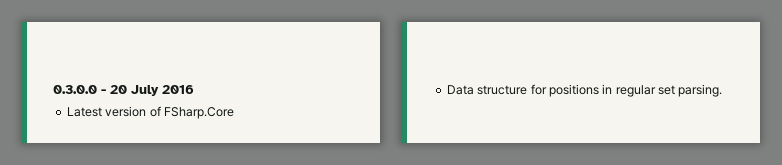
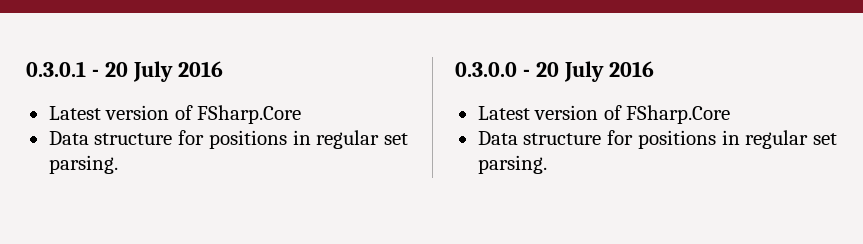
+ 0.3.0.1 - 20 July 2016
+ Latest version of FSharp.Core
+ Data structure for positions in regular set parsing.

